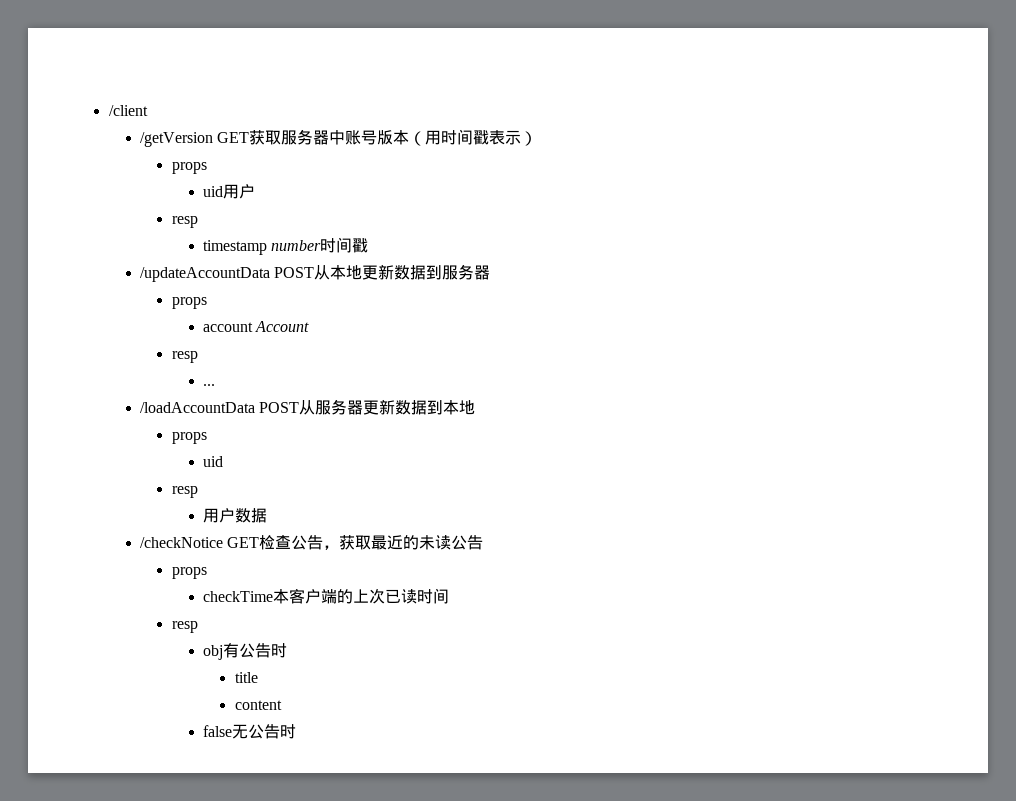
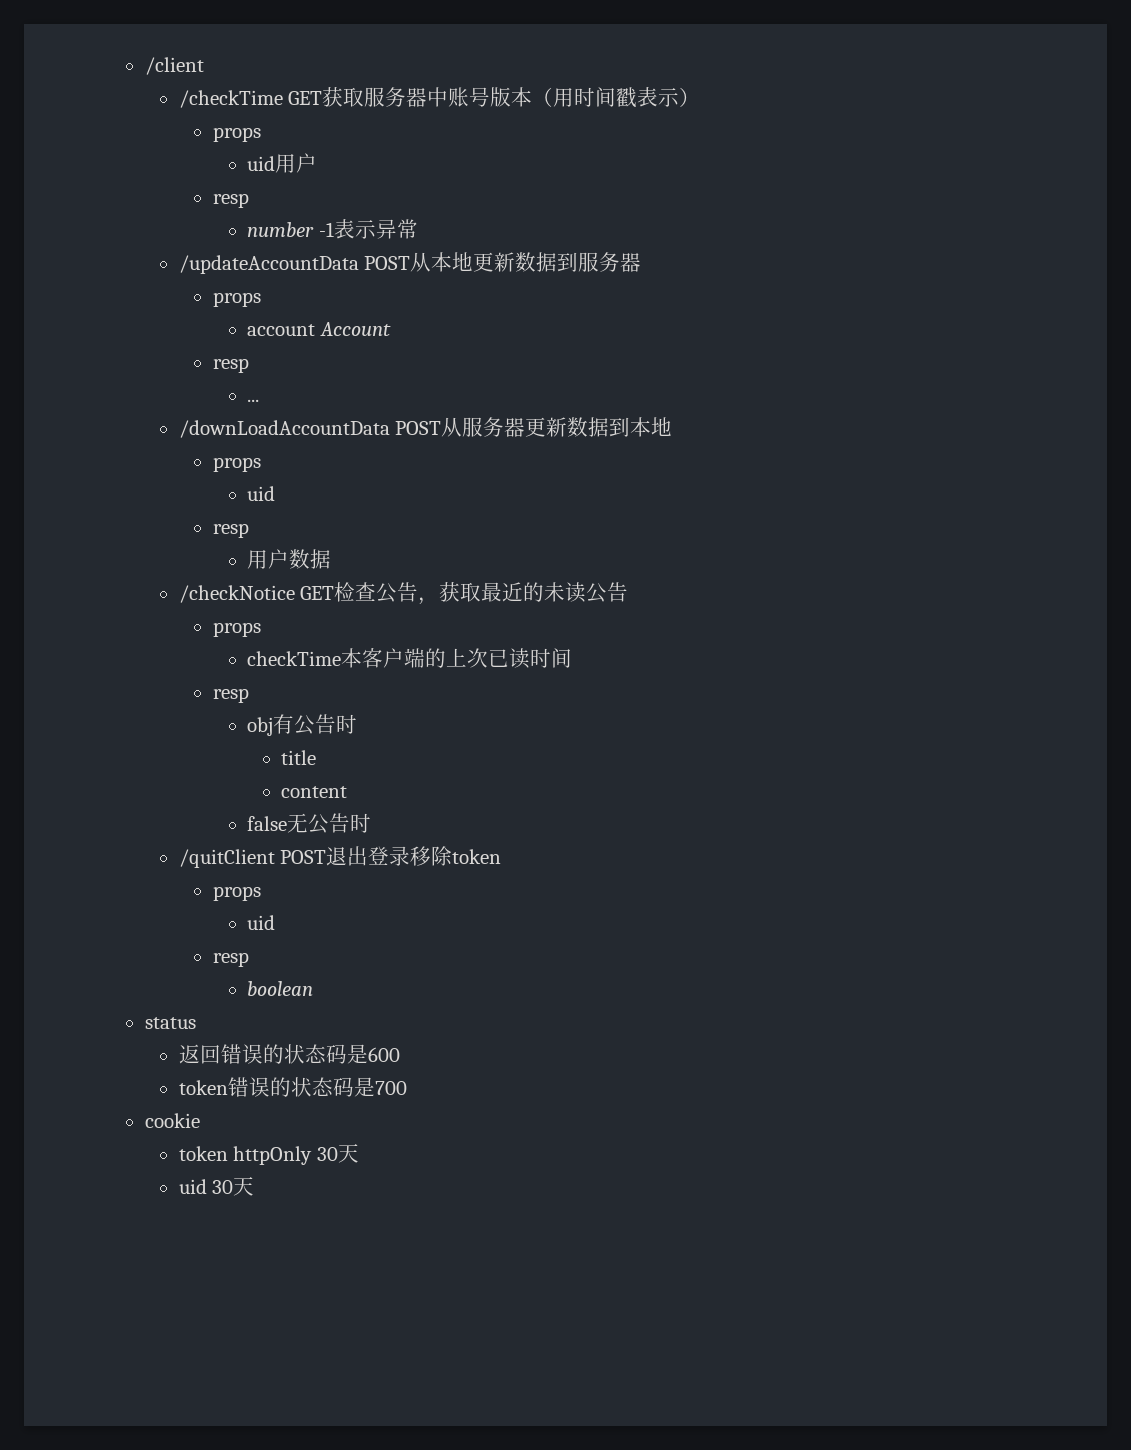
- /getVersion GET获取服务器中账号版本（用时间戳表示）
+ /checkTime GET获取服务器中账号版本（用时间戳表示）
- timestamp number时间戳
+ number -1表示异常
- /loadAccountData POST从服务器更新数据到本地
+ /downLoadAccountData POST从服务器更新数据到本地
+ /quitClient POST退出登录移除token
+ props
+ uid
+ resp
+ boolean
+ status
+ 返回错误的状态码是600
+ token错误的状态码是700
+ cookie
+ token httpOnly 30天
+ uid 30天

